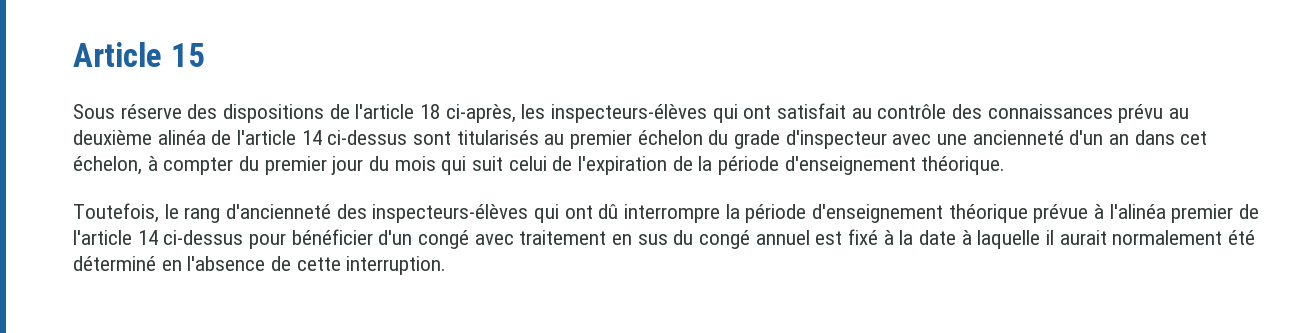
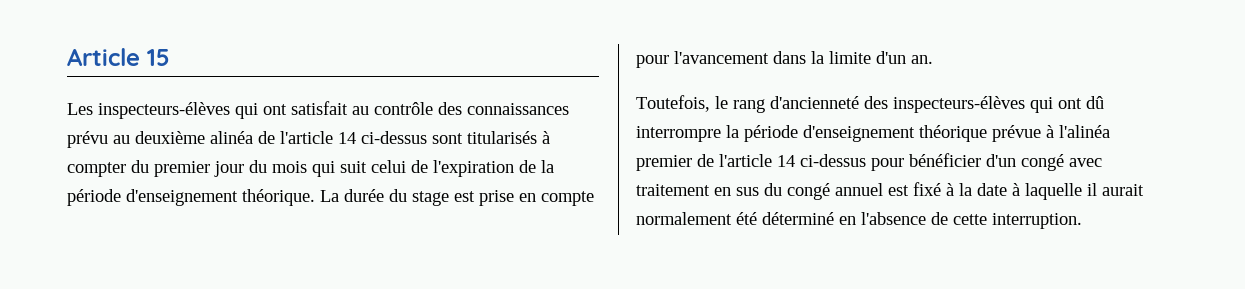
- Sous réserve des dispositions de l'article 18 ci-après, les inspecteurs-élèves qui ont satisfait au contrôle des connaissances prévu au deuxième alinéa de l'article 14 ci-dessus sont titularisés au premier échelon du grade d'inspecteur avec une ancienneté d'un an dans cet échelon, à compter du premier jour du mois qui suit celui de l'expiration de la période d'enseignement théorique.
+ Les inspecteurs-élèves qui ont satisfait au contrôle des connaissances prévu au deuxième alinéa de l'article 14 ci-dessus sont titularisés à compter du premier jour du mois qui suit celui de l'expiration de la période d'enseignement théorique. La durée du stage est prise en compte pour l'avancement dans la limite d'un an.

